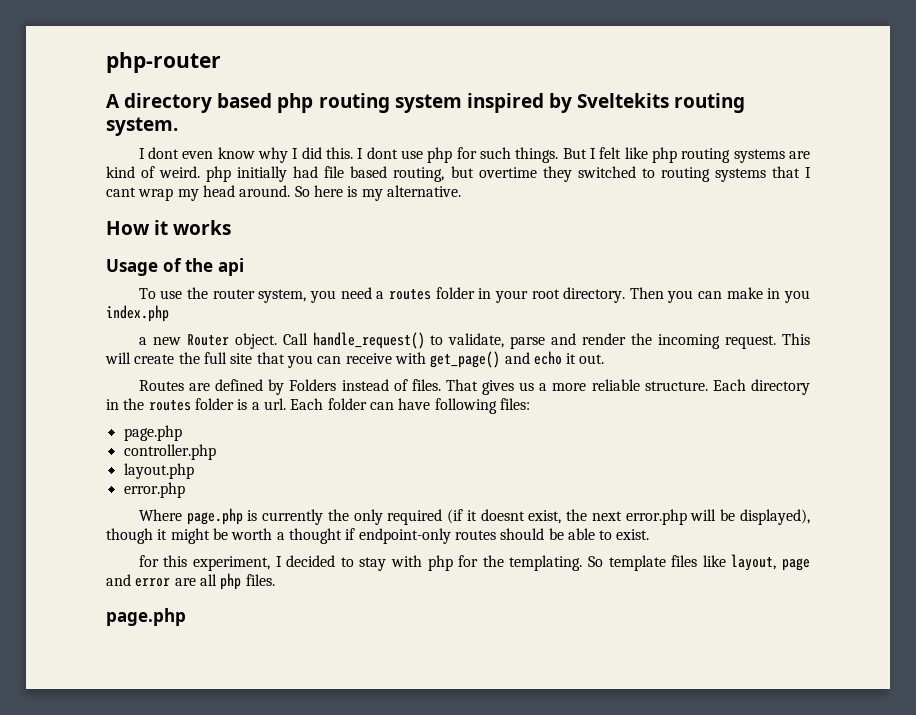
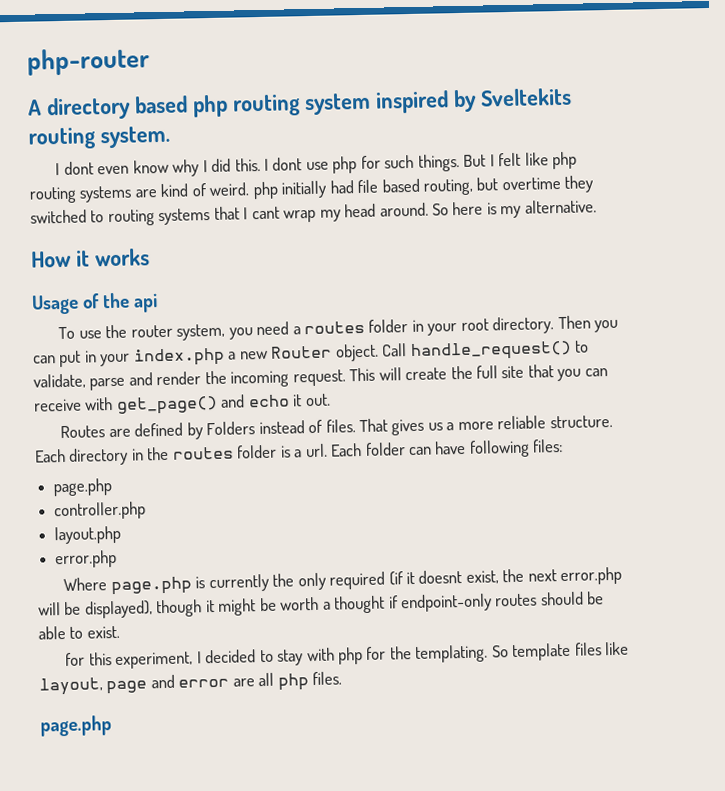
- Then you can make in you index.php
- a new Router object.
+ Then you can put in your index.php a new Router object.

